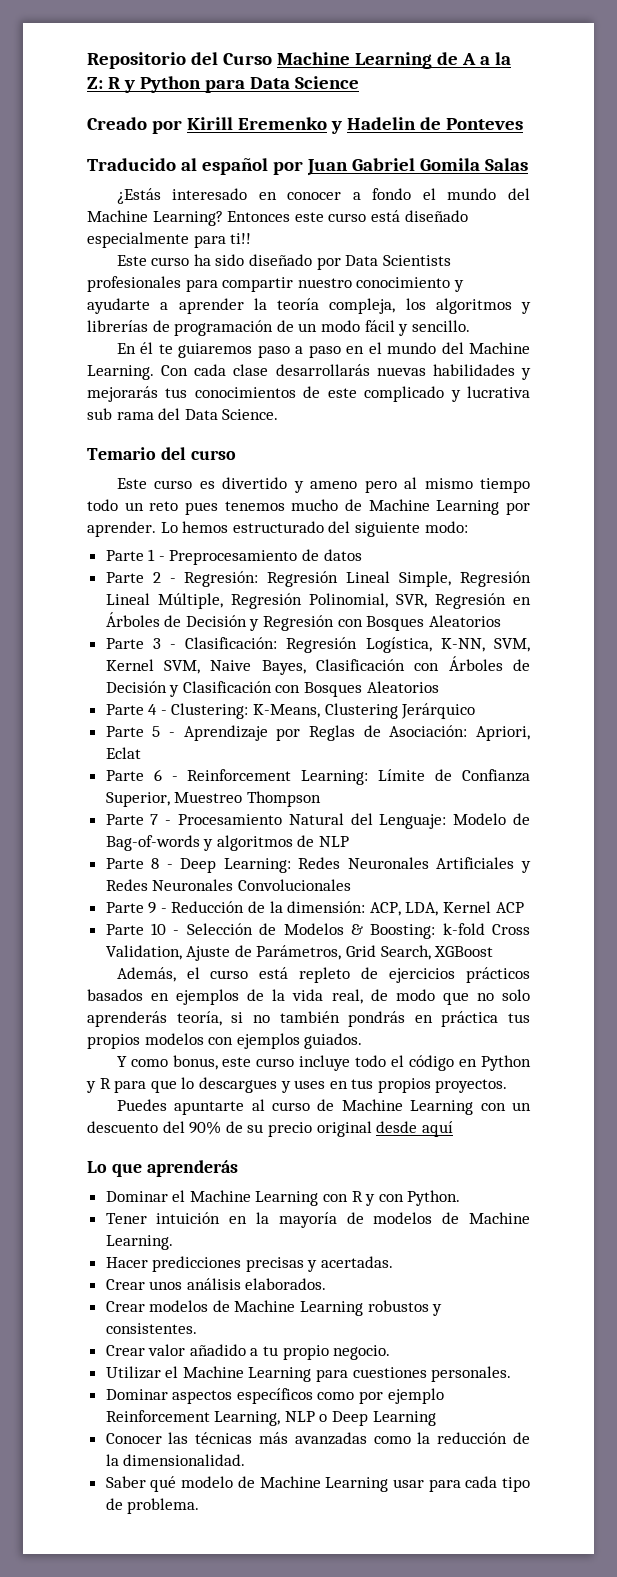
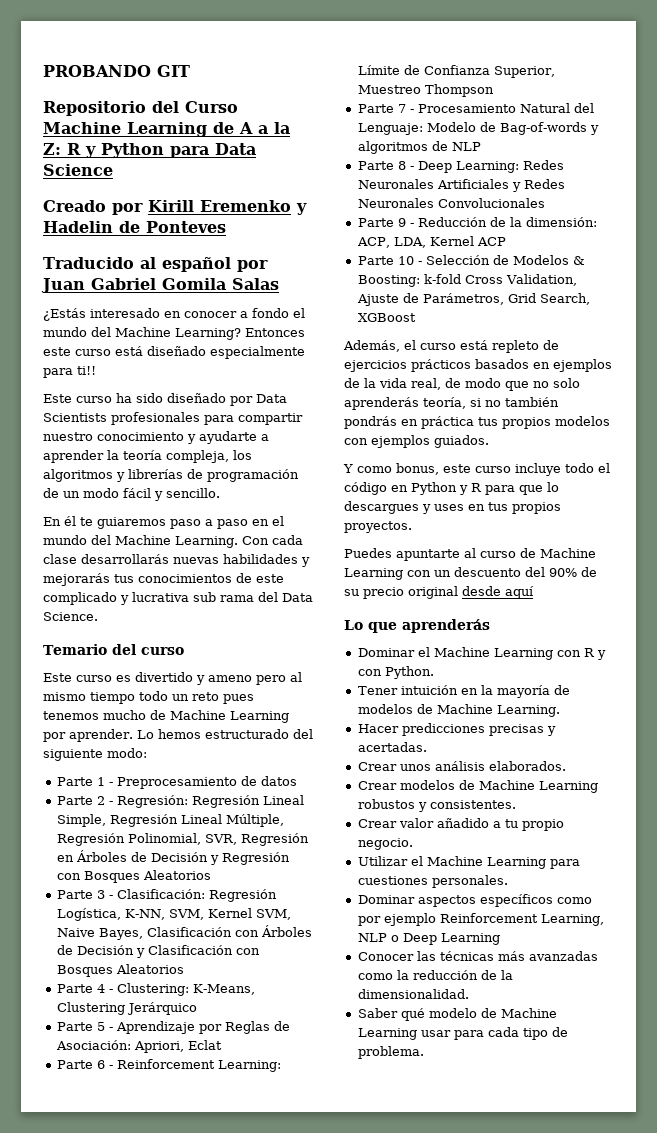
+ PROBANDO GIT

